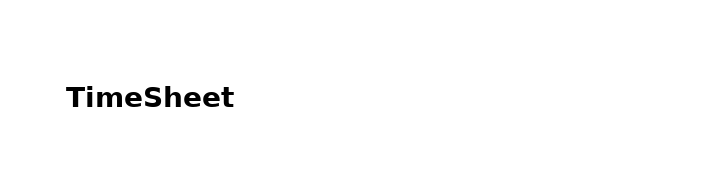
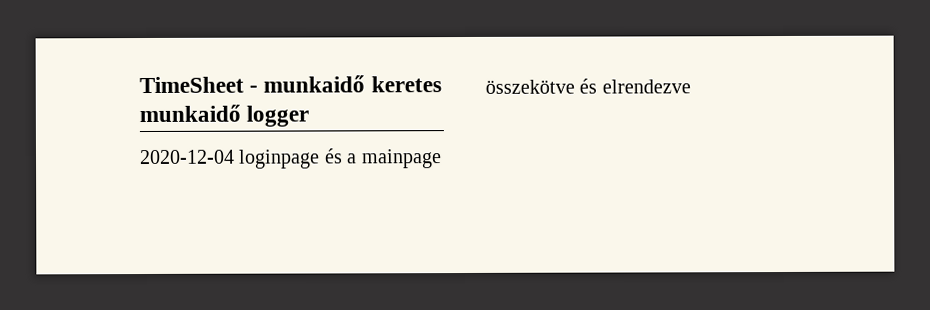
- TimeSheet
+ TimeSheet - munkaidő keretes munkaidő logger
+ 2020-12-04 loginpage és a mainpage összekötve és elrendezve

